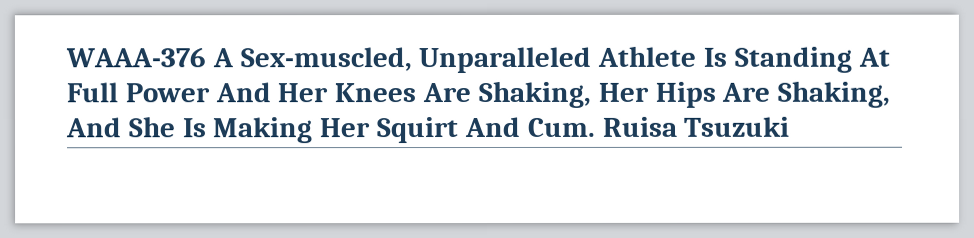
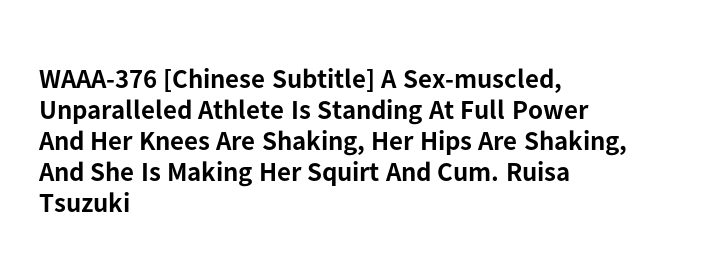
- WAAA-376 A Sex-muscled, Unparalleled Athlete Is Standing At Full Power And Her Knees Are Shaking, Her Hips Are Shaking, And She Is Making Her Squirt And Cum. Ruisa Tsuzuki
+ WAAA-376 [Chinese Subtitle] A Sex-muscled, Unparalleled Athlete Is Standing At Full Power And Her Knees Are Shaking, Her Hips Are Shaking, And She Is Making Her Squirt And Cum. Ruisa Tsuzuki

